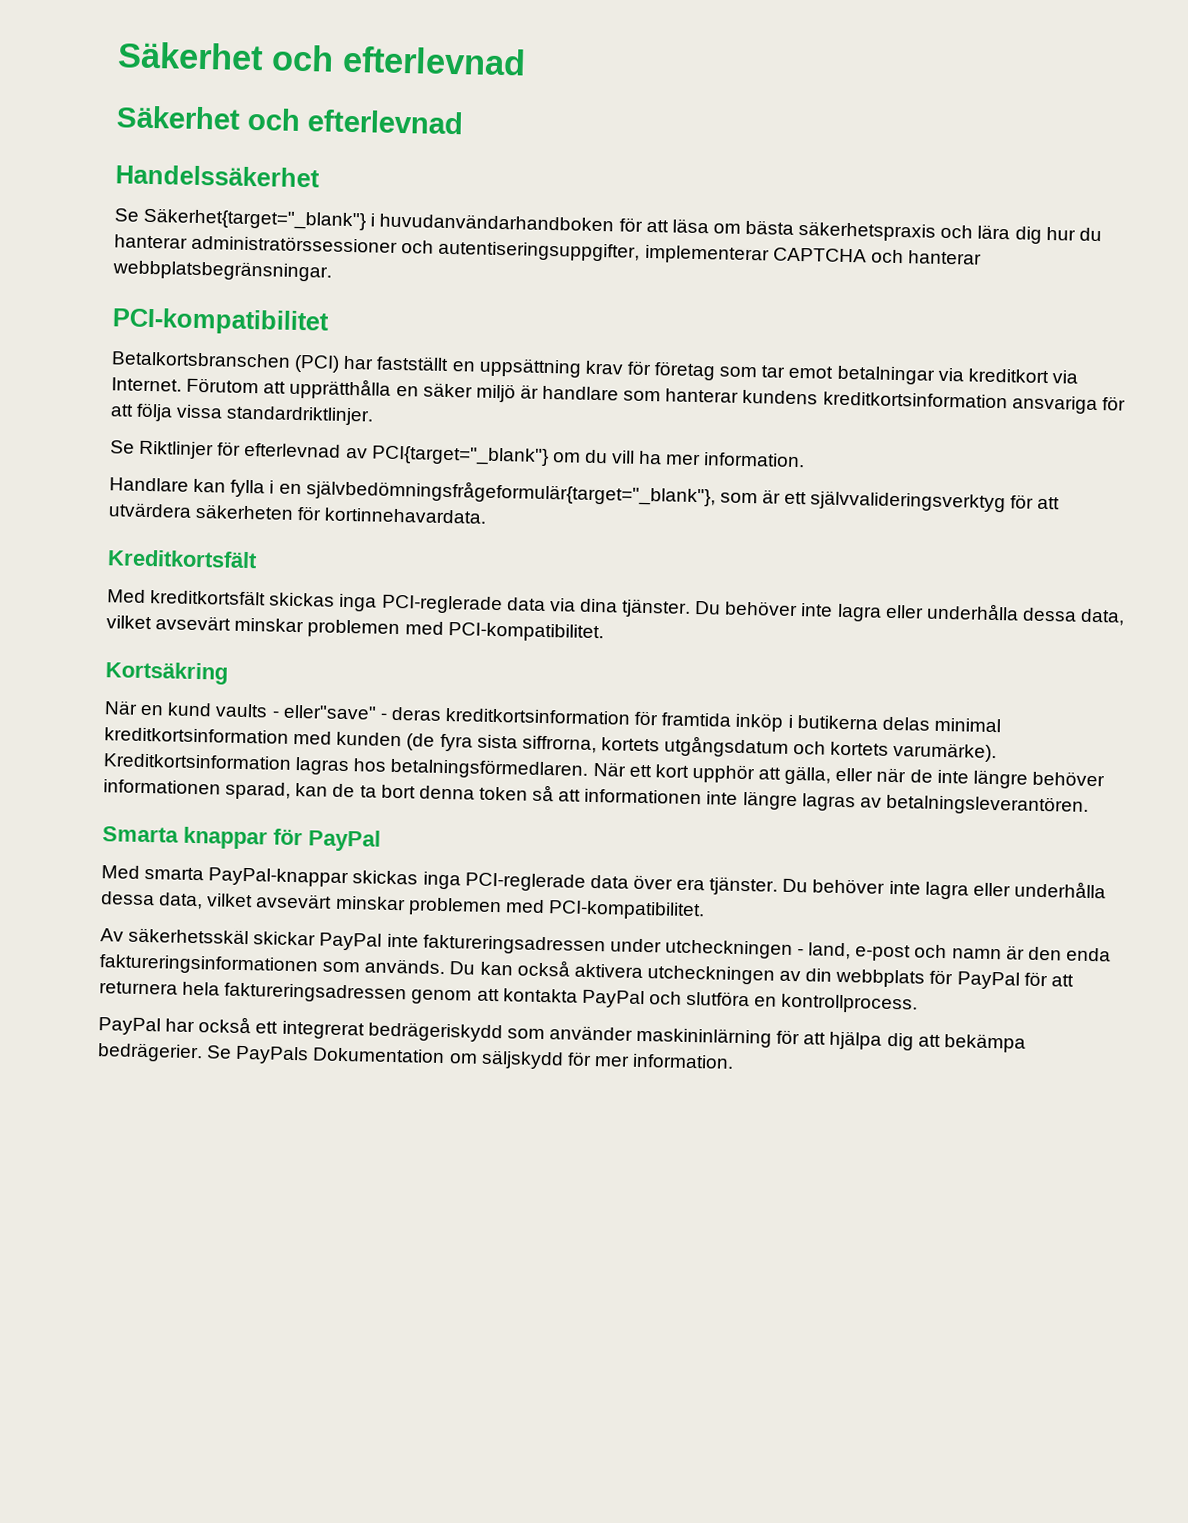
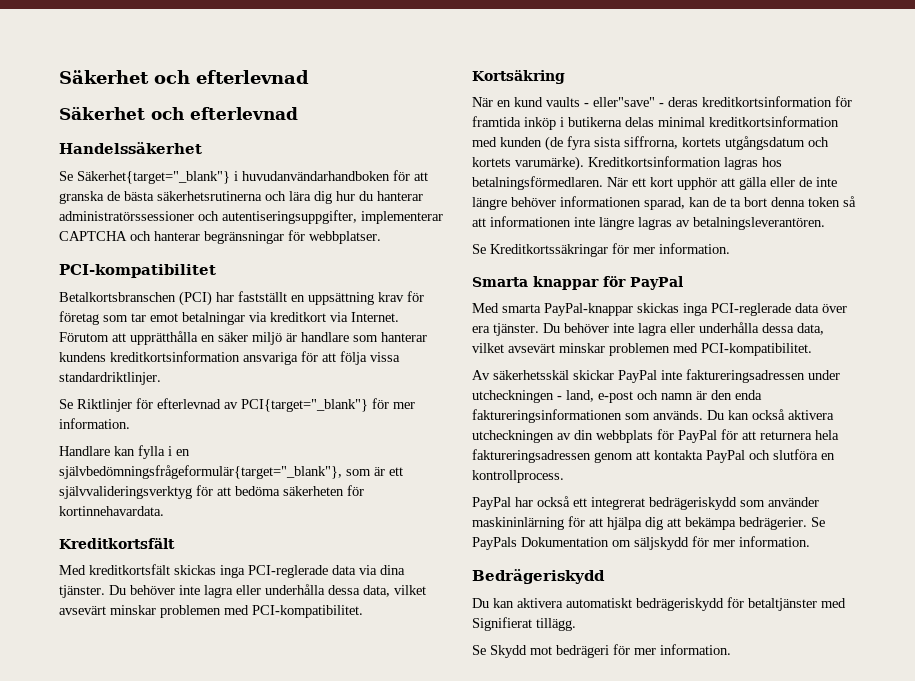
- Se Säkerhet{target="_blank"} i huvudanvändarhandboken för att läsa om bästa säkerhetspraxis och lära dig hur du hanterar administratörssessioner och autentiseringsuppgifter, implementerar CAPTCHA och hanterar webbplatsbegränsningar.
+ Se Säkerhet{target="_blank"} i huvudanvändarhandboken för att granska de bästa säkerhetsrutinerna och lära dig hur du hanterar administratörssessioner och autentiseringsuppgifter, implementerar CAPTCHA och hanterar begränsningar för webbplatser.
- Se Riktlinjer för efterlevnad av PCI{target="_blank"} om du vill ha mer information.
+ Se Riktlinjer för efterlevnad av PCI{target="_blank"} för mer information.
- Handlare kan fylla i en självbedömningsfrågeformulär{target="_blank"}, som är ett självvalideringsverktyg för att utvärdera säkerheten för kortinnehavardata.
+ Handlare kan fylla i en självbedömningsfrågeformulär{target="_blank"}, som är ett självvalideringsverktyg för att bedöma säkerheten för kortinnehavardata.
- När ett kort upphör att gälla, eller när de inte längre behöver informationen sparad, kan de ta bort denna token så att informationen inte längre lagras av betalningsleverantören.
+ När ett kort upphör att gälla eller de inte längre behöver informationen sparad, kan de ta bort denna token så att informationen inte längre lagras av betalningsleverantören.
+ Se Kreditkortssäkringar för mer information.
+ Bedrägeriskydd
+ Du kan aktivera automatiskt bedrägeriskydd för betaltjänster med Signifierat tillägg.
+ Se Skydd mot bedrägeri för mer information.

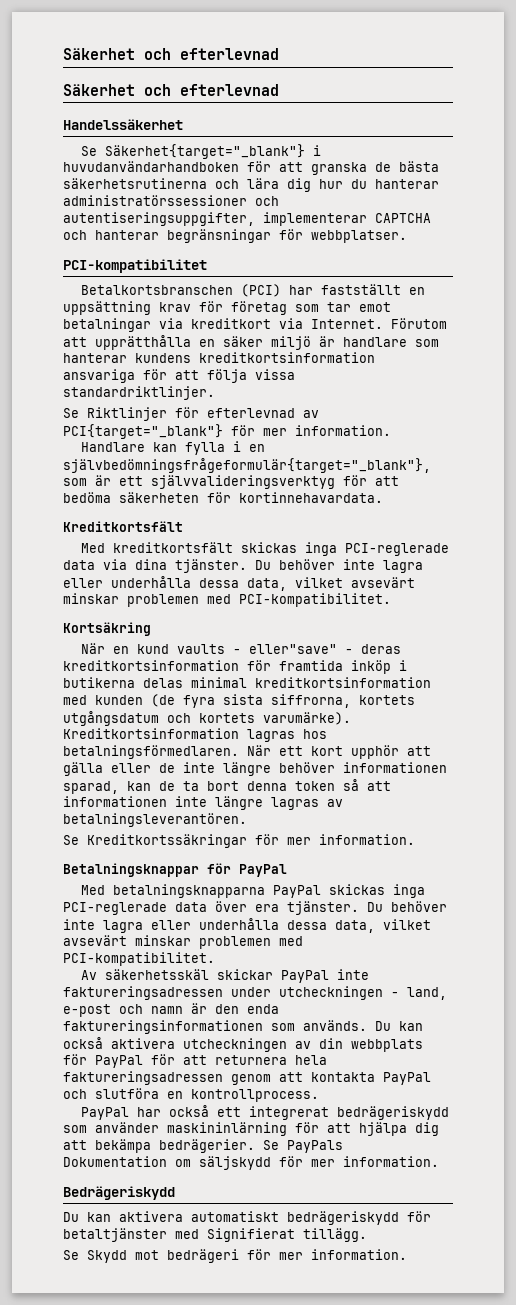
- Smarta knappar för PayPal
+ Betalningsknappar för PayPal
- Med smarta PayPal-knappar skickas inga PCI-reglerade data över era tjänster.
+ Med betalningsknapparna PayPal skickas inga PCI-reglerade data över era tjänster.

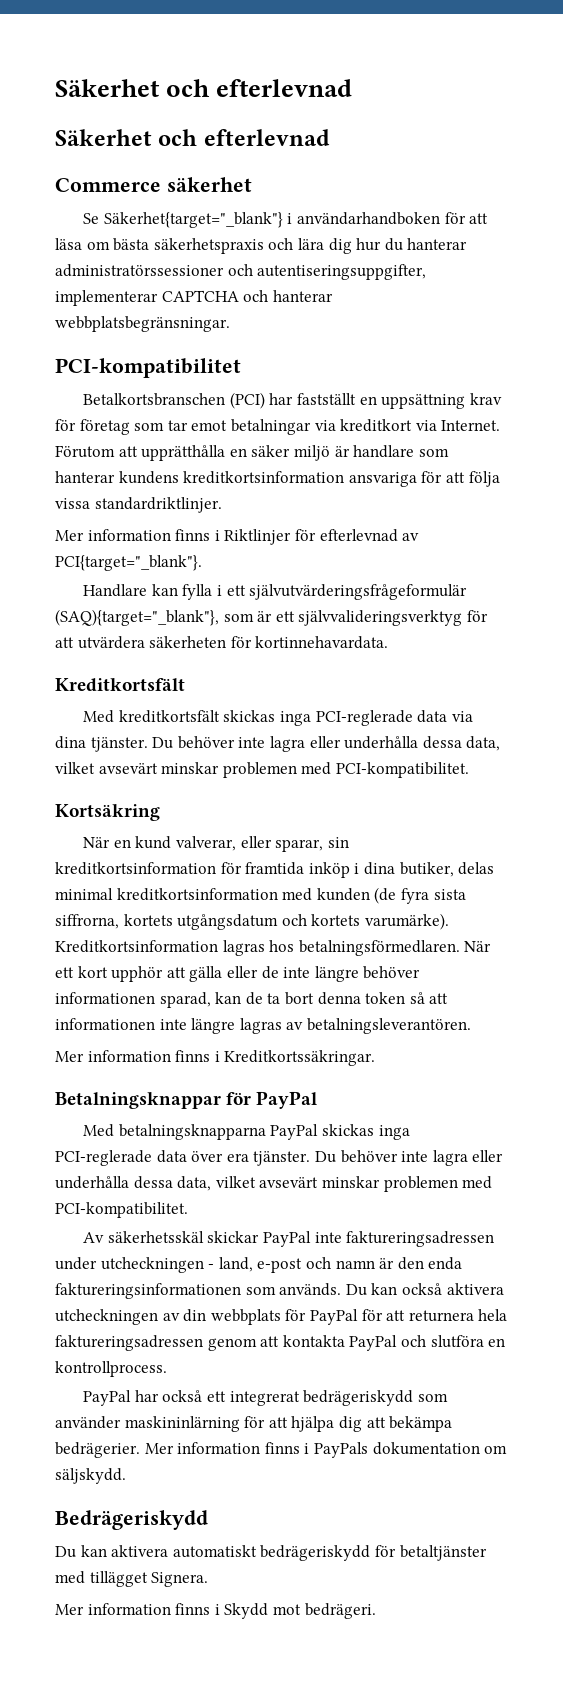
- Handelssäkerhet
+ Commerce säkerhet
- Se Säkerhet{target="_blank"} i huvudanvändarhandboken för att granska de bästa säkerhetsrutinerna och lära dig hur du hanterar administratörssessioner och autentiseringsuppgifter, implementerar CAPTCHA och hanterar begränsningar för webbplatser.
+ Se Säkerhet{target="_blank"} i användarhandboken för att läsa om bästa säkerhetspraxis och lära dig hur du hanterar administratörssessioner och autentiseringsuppgifter, implementerar CAPTCHA och hanterar webbplatsbegränsningar.
- Se Riktlinjer för efterlevnad av PCI{target="_blank"} för mer information.
+ Mer information finns i Riktlinjer för efterlevnad av PCI{target="_blank"}.
- Handlare kan fylla i en självbedömningsfrågeformulär{target="_blank"}, som är ett självvalideringsverktyg för att bedöma säkerheten för kortinnehavardata.
+ Handlare kan fylla i ett självutvärderingsfrågeformulär (SAQ){target="_blank"}, som är ett självvalideringsverktyg för att utvärdera säkerheten för kortinnehavardata.
- När en kund vaults - eller"save" - deras kreditkortsinformation för framtida inköp i butikerna delas minimal kreditkortsinformation med kunden (de fyra sista siffrorna, kortets utgångsdatum och kortets varumärke).
+ När en kund valverar, eller sparar, sin kreditkortsinformation för framtida inköp i dina butiker, delas minimal kreditkortsinformation med kunden (de fyra sista siffrorna, kortets utgångsdatum och kortets varumärke).
- Se Kreditkortssäkringar för mer information.
+ Mer information finns i Kreditkortssäkringar.
- Se PayPals Dokumentation om säljskydd för mer information.
+ Mer information finns i PayPals dokumentation om säljskydd.
- Du kan aktivera automatiskt bedrägeriskydd för betaltjänster med Signifierat tillägg.
- Se Skydd mot bedrägeri för mer information.
+ Du kan aktivera automatiskt bedrägeriskydd för betaltjänster med tillägget Signera.
+ Mer information finns i Skydd mot bedrägeri.

